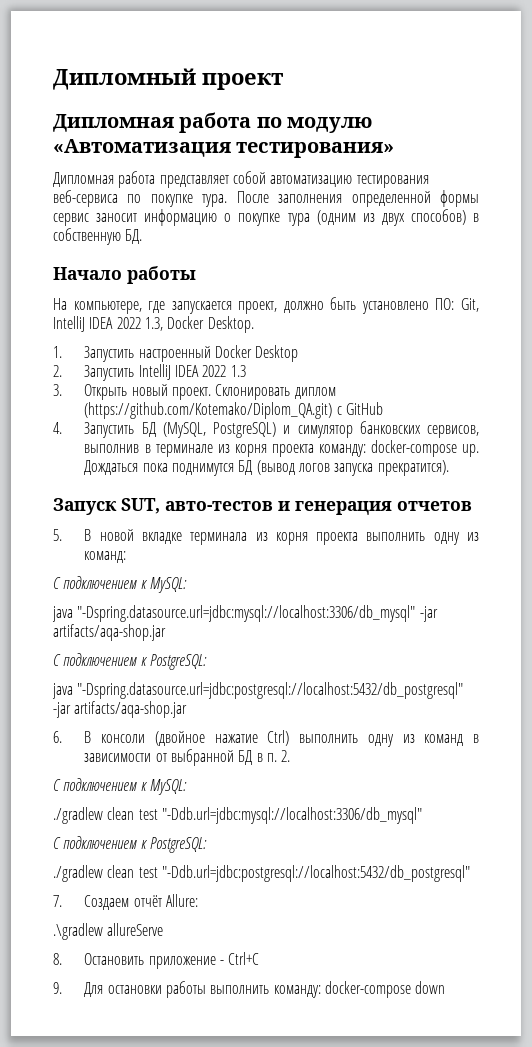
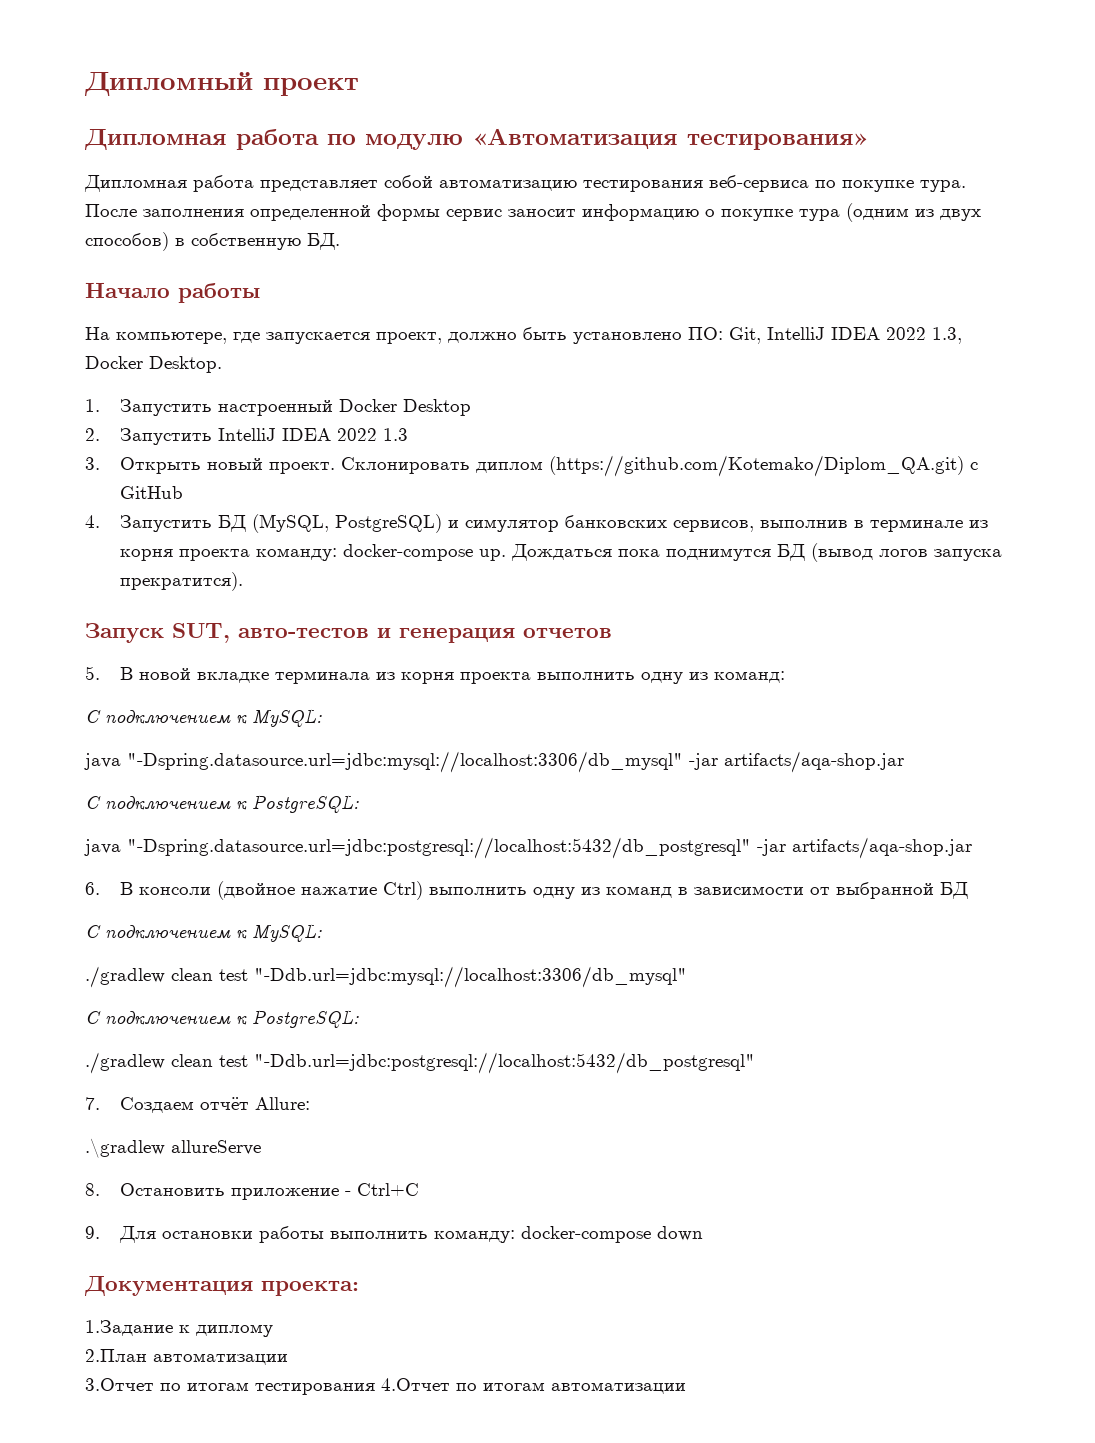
- 6. В консоли (двойное нажатие Ctrl) выполнить одну из команд в зависимости от выбранной БД в п. 2.
+ 6. В консоли (двойное нажатие Ctrl) выполнить одну из команд в зависимости от выбранной БД
+ Документация проекта:
+ 1.Задание к диплому
+ 2.План автоматизации
+ 3.Отчет по итогам тестирования 4.Отчет по итогам автоматизации

